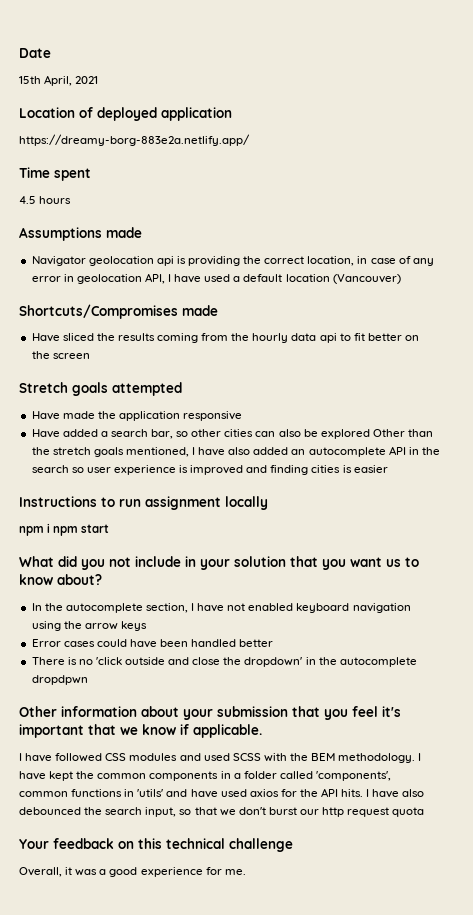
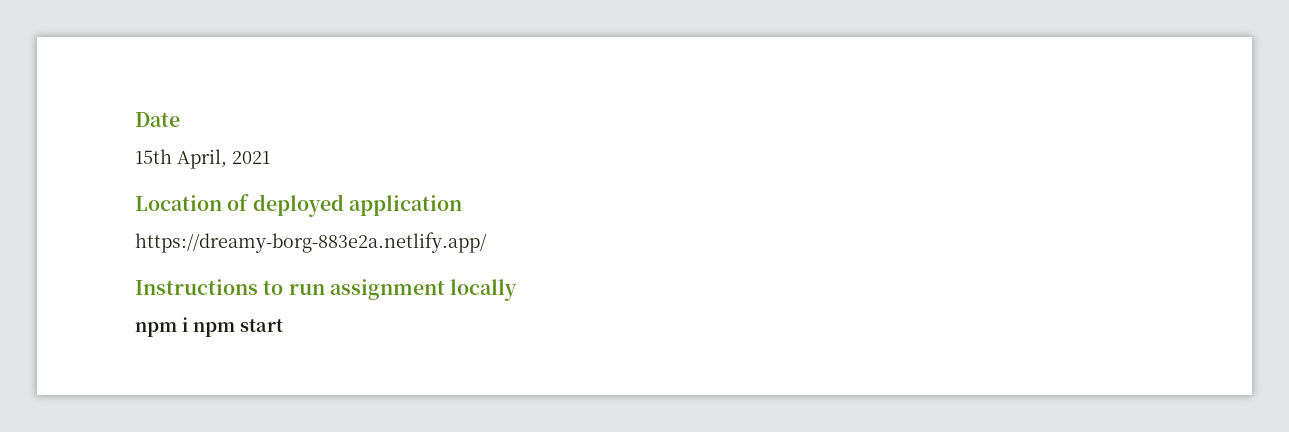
- Time spent
- 4.5 hours
- Assumptions made
- Navigator geolocation api is providing the correct location, in case of any error in geolocation API, I have used a default location (Vancouver)
- Shortcuts/Compromises made
- Have sliced the results coming from the hourly data api to fit better on the screen
- Stretch goals attempted
- Have made the application responsive
- Have added a search bar, so other cities can also be explored Other than the stretch goals mentioned, I have also added an autocomplete API in the search so user experience is improved and finding cities is easier
- What did you not include in your solution that you want us to know about?
- In the autocomplete section, I have not enabled keyboard navigation using the arrow keys
- Error cases could have been handled better
- There is no 'click outside and close the dropdown' in the autocomplete dropdpwn
- Other information about your submission that you feel it's important that we know if applicable.
- I have followed CSS modules and used SCSS with the BEM methodology. I have kept the common components in a folder called 'components', common functions in 'utils' and have used axios for the API hits. I have also debounced the search input, so that we don't burst our http request quota
- Your feedback on this technical challenge
- Overall, it was a good experience for me.

